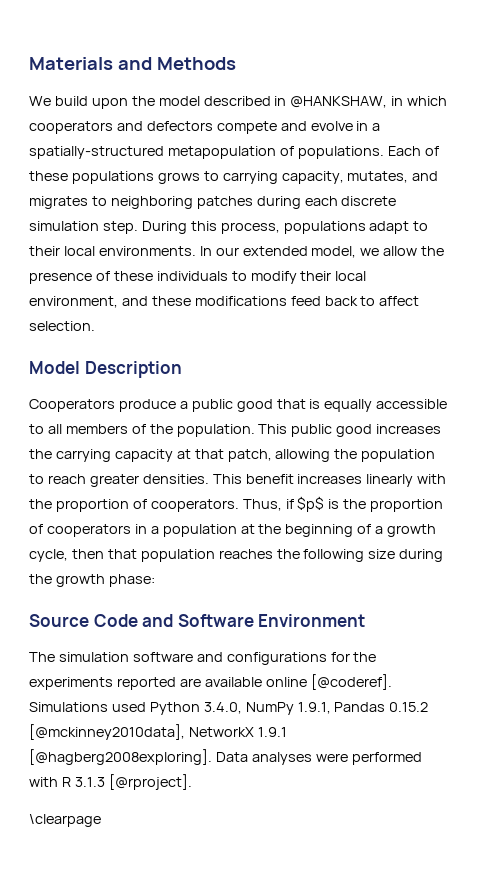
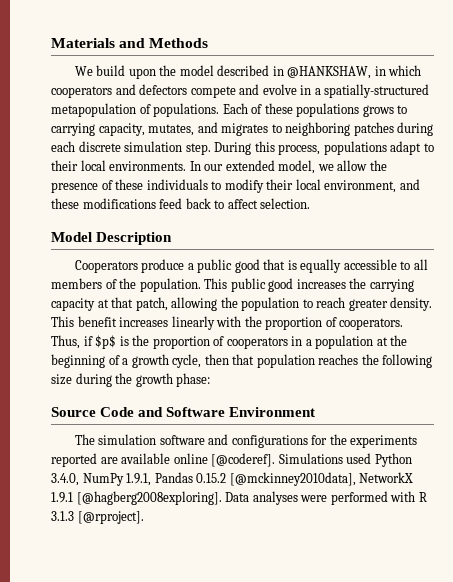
- This public good increases the carrying capacity at that patch, allowing the population to reach greater densities.
+ This public good increases the carrying capacity at that patch, allowing the population to reach greater density.
- \clearpage

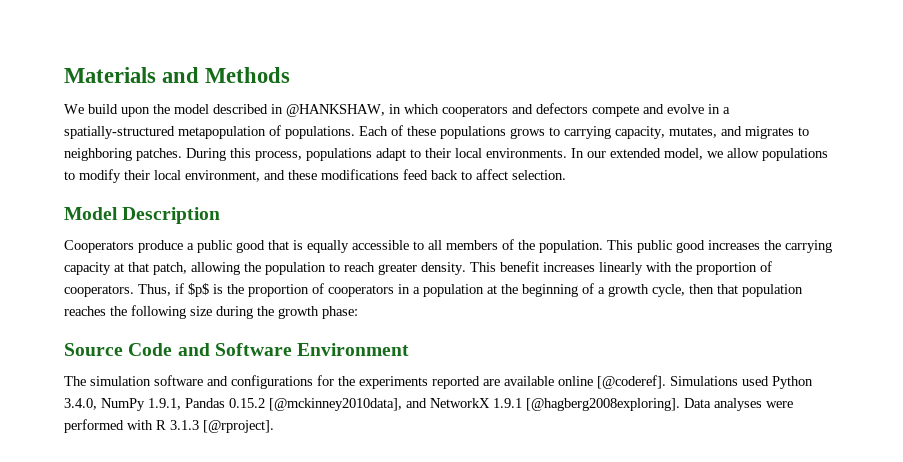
- Each of these populations grows to carrying capacity, mutates, and migrates to neighboring patches during each discrete simulation step.
+ Each of these populations grows to carrying capacity, mutates, and migrates to neighboring patches.
- In our extended model, we allow the presence of these individuals to modify their local environment, and these modifications feed back to affect selection.
+ In our extended model, we allow populations to modify their local environment, and these modifications feed back to affect selection.
- Simulations used Python 3.4.0, NumPy 1.9.1, Pandas 0.15.2 [@mckinney2010data], NetworkX 1.9.1 [@hagberg2008exploring].
+ Simulations used Python 3.4.0, NumPy 1.9.1, Pandas 0.15.2 [@mckinney2010data], and NetworkX 1.9.1 [@hagberg2008exploring].

